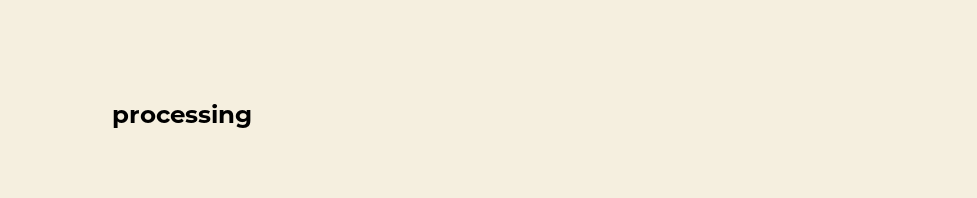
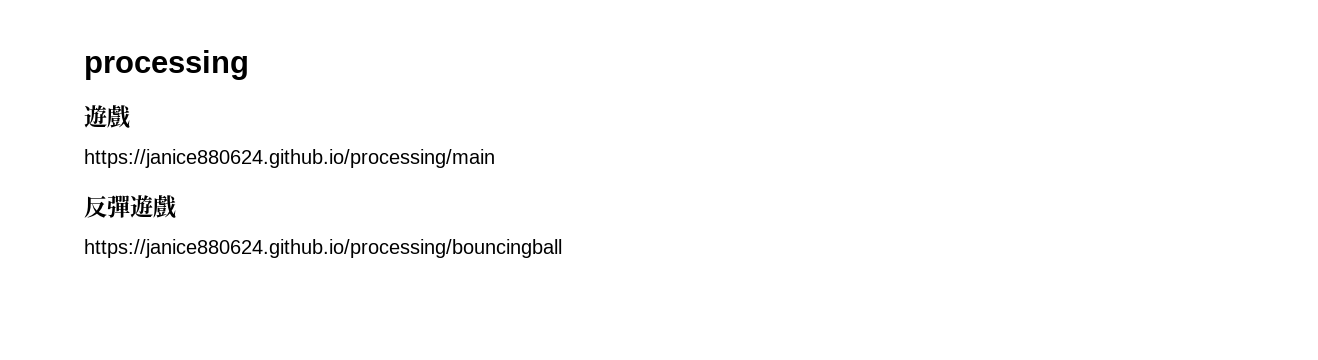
  processing
+ 遊戲
+ https://janice880624.github.io/processing/main
+ 反彈遊戲
+ https://janice880624.github.io/processing/bouncingball

